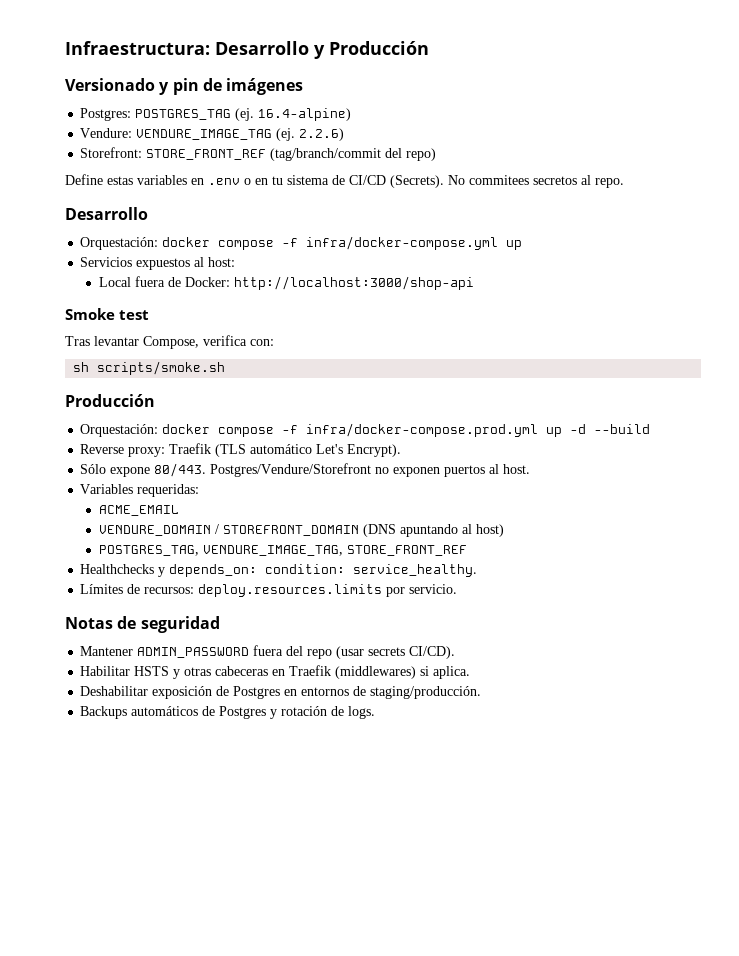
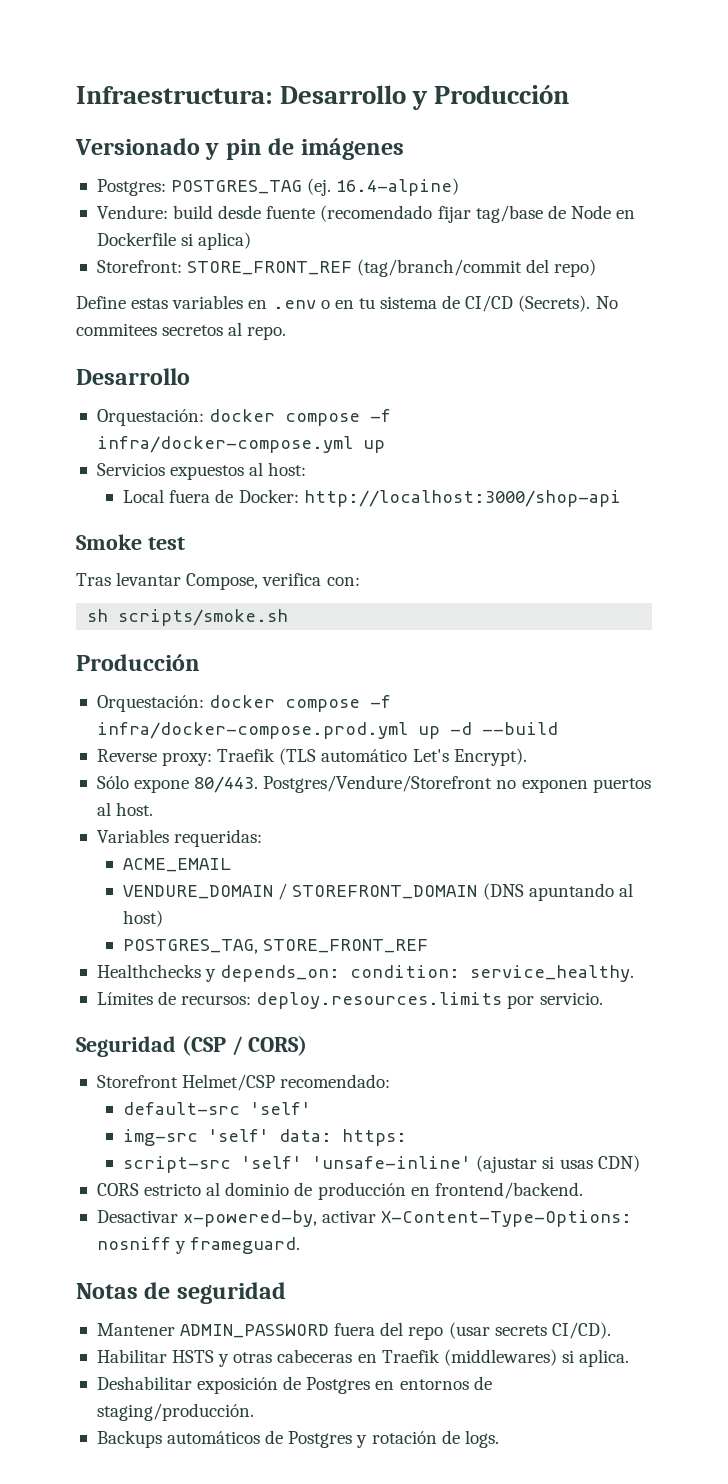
- Vendure: VENDURE_IMAGE_TAG (ej. 2.2.6)
+ Vendure: build desde fuente (recomendado fijar tag/base de Node en Dockerfile si aplica)
- POSTGRES_TAG, VENDURE_IMAGE_TAG, STORE_FRONT_REF
+ POSTGRES_TAG, STORE_FRONT_REF
+ Seguridad (CSP / CORS)
+ Storefront Helmet/CSP recomendado:
+ default-src 'self'
+ img-src 'self' data: https:
+ script-src 'self' 'unsafe-inline' (ajustar si usas CDN)
+ CORS estricto al dominio de producción en frontend/backend.
+ Desactivar x-powered-by, activar X-Content-Type-Options: nosniff y frameguard.

